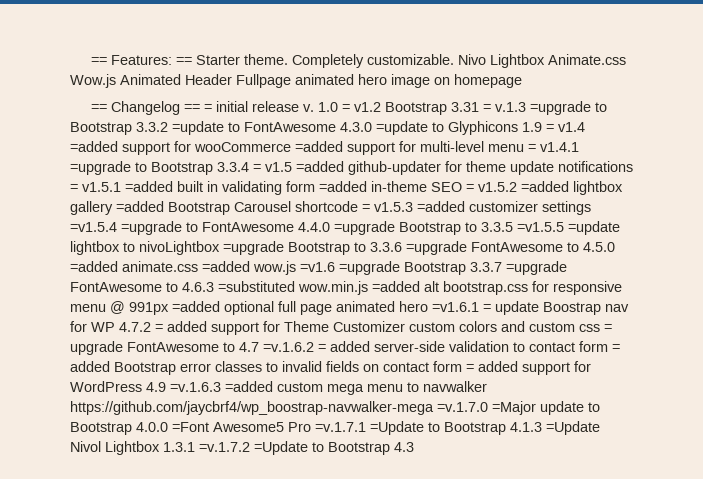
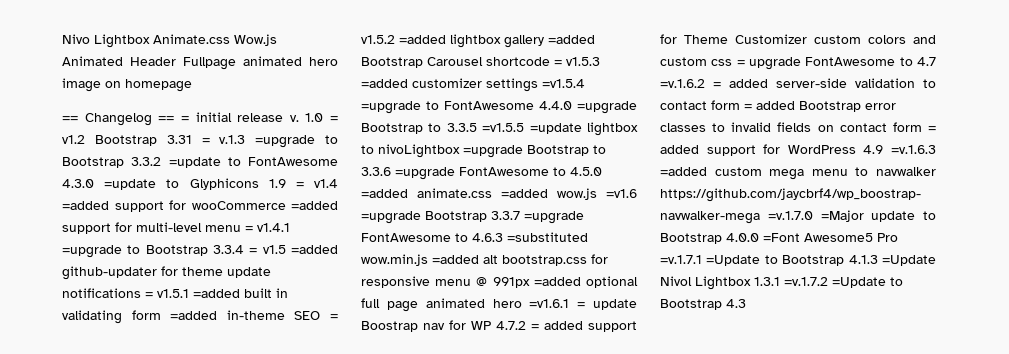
- == Features: == Starter theme. Completely customizable.

